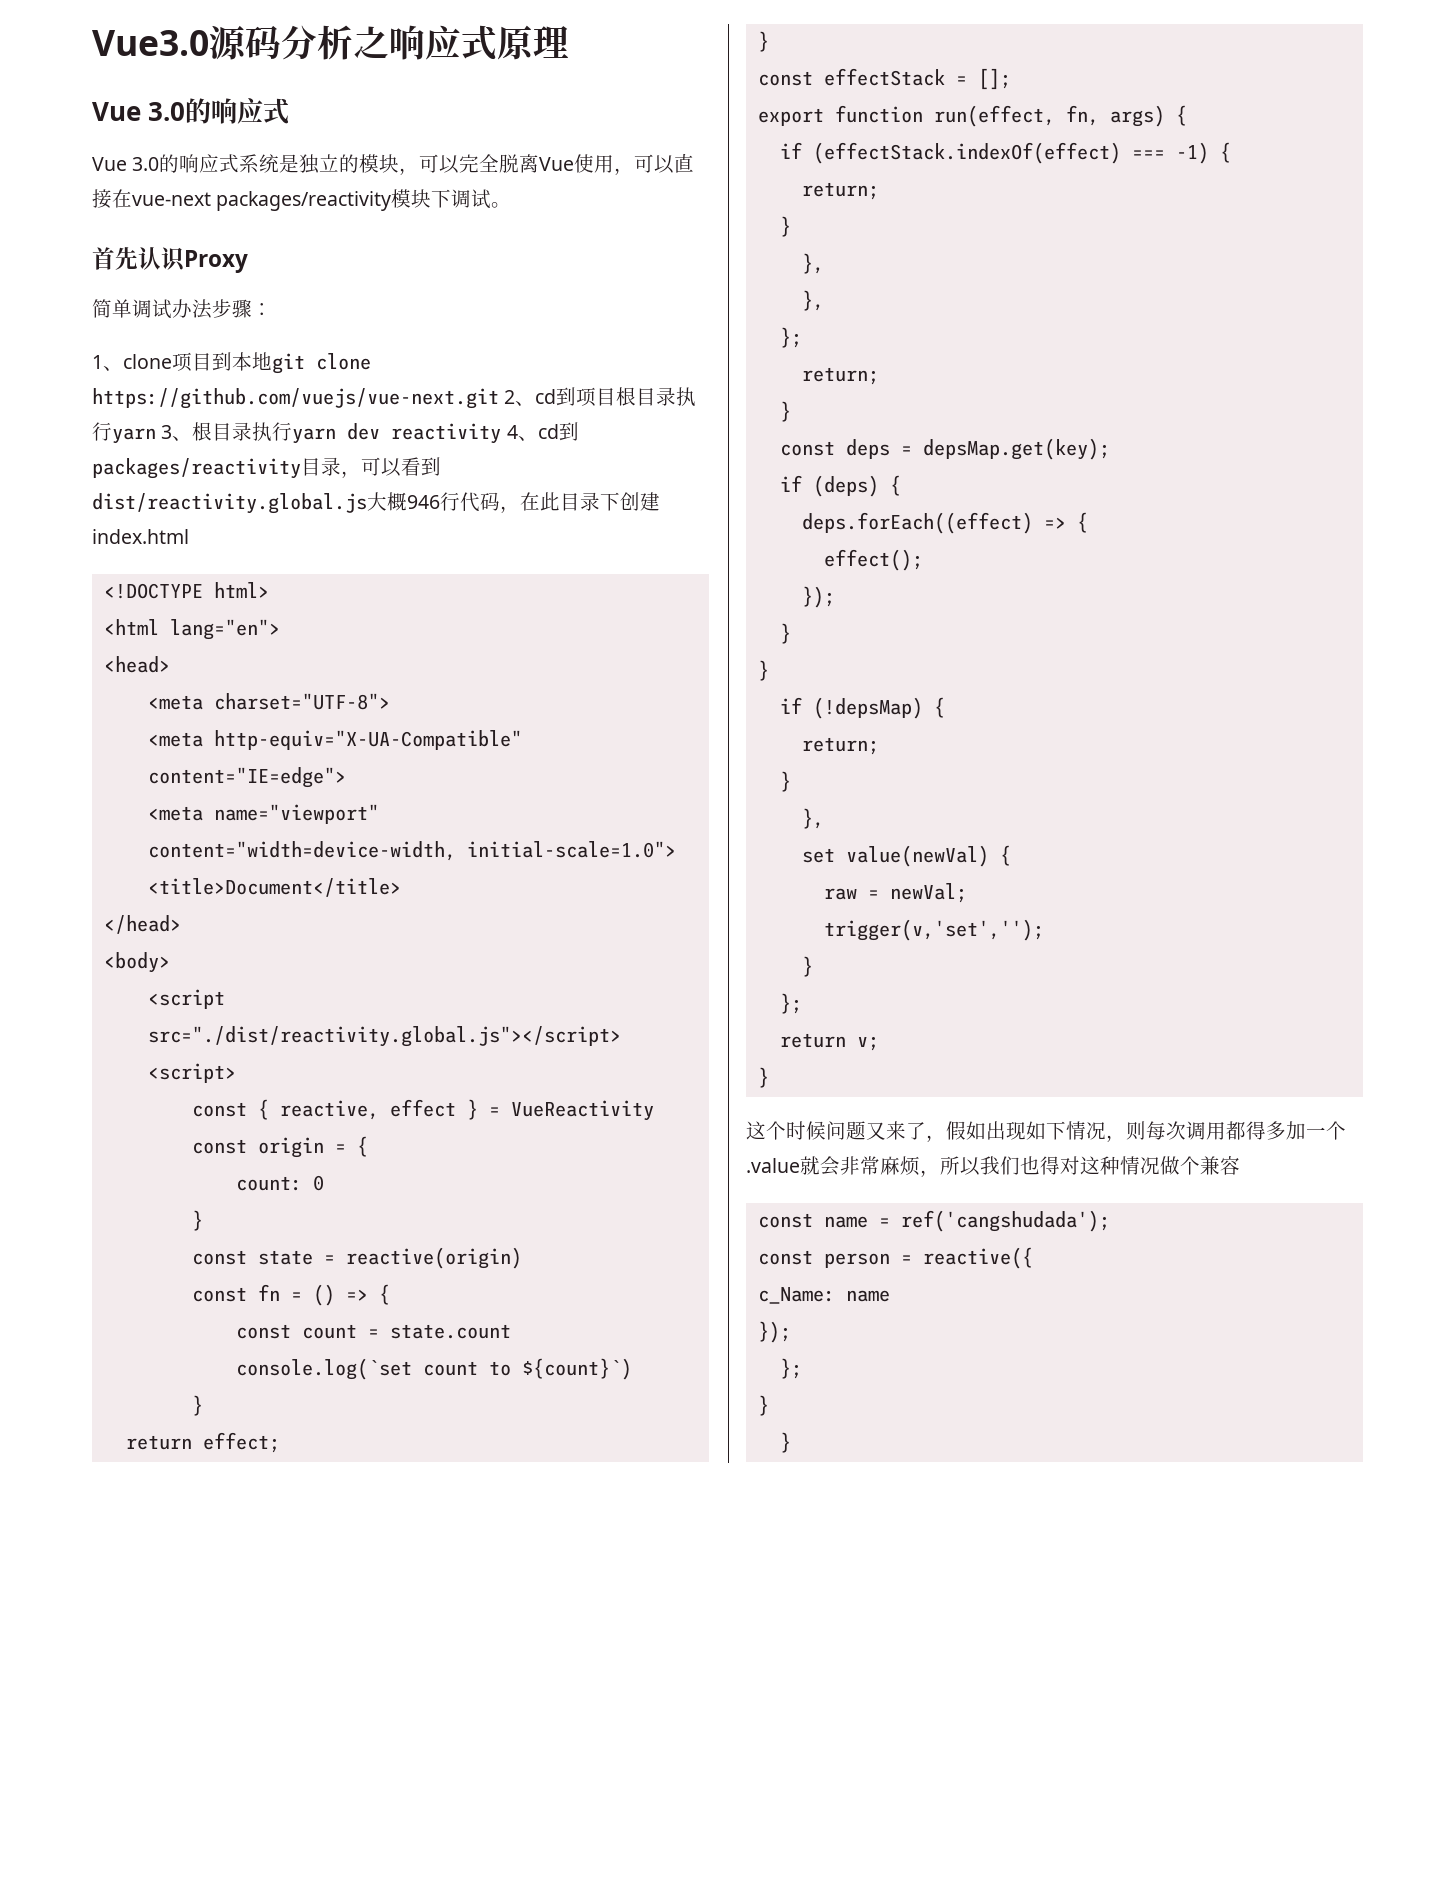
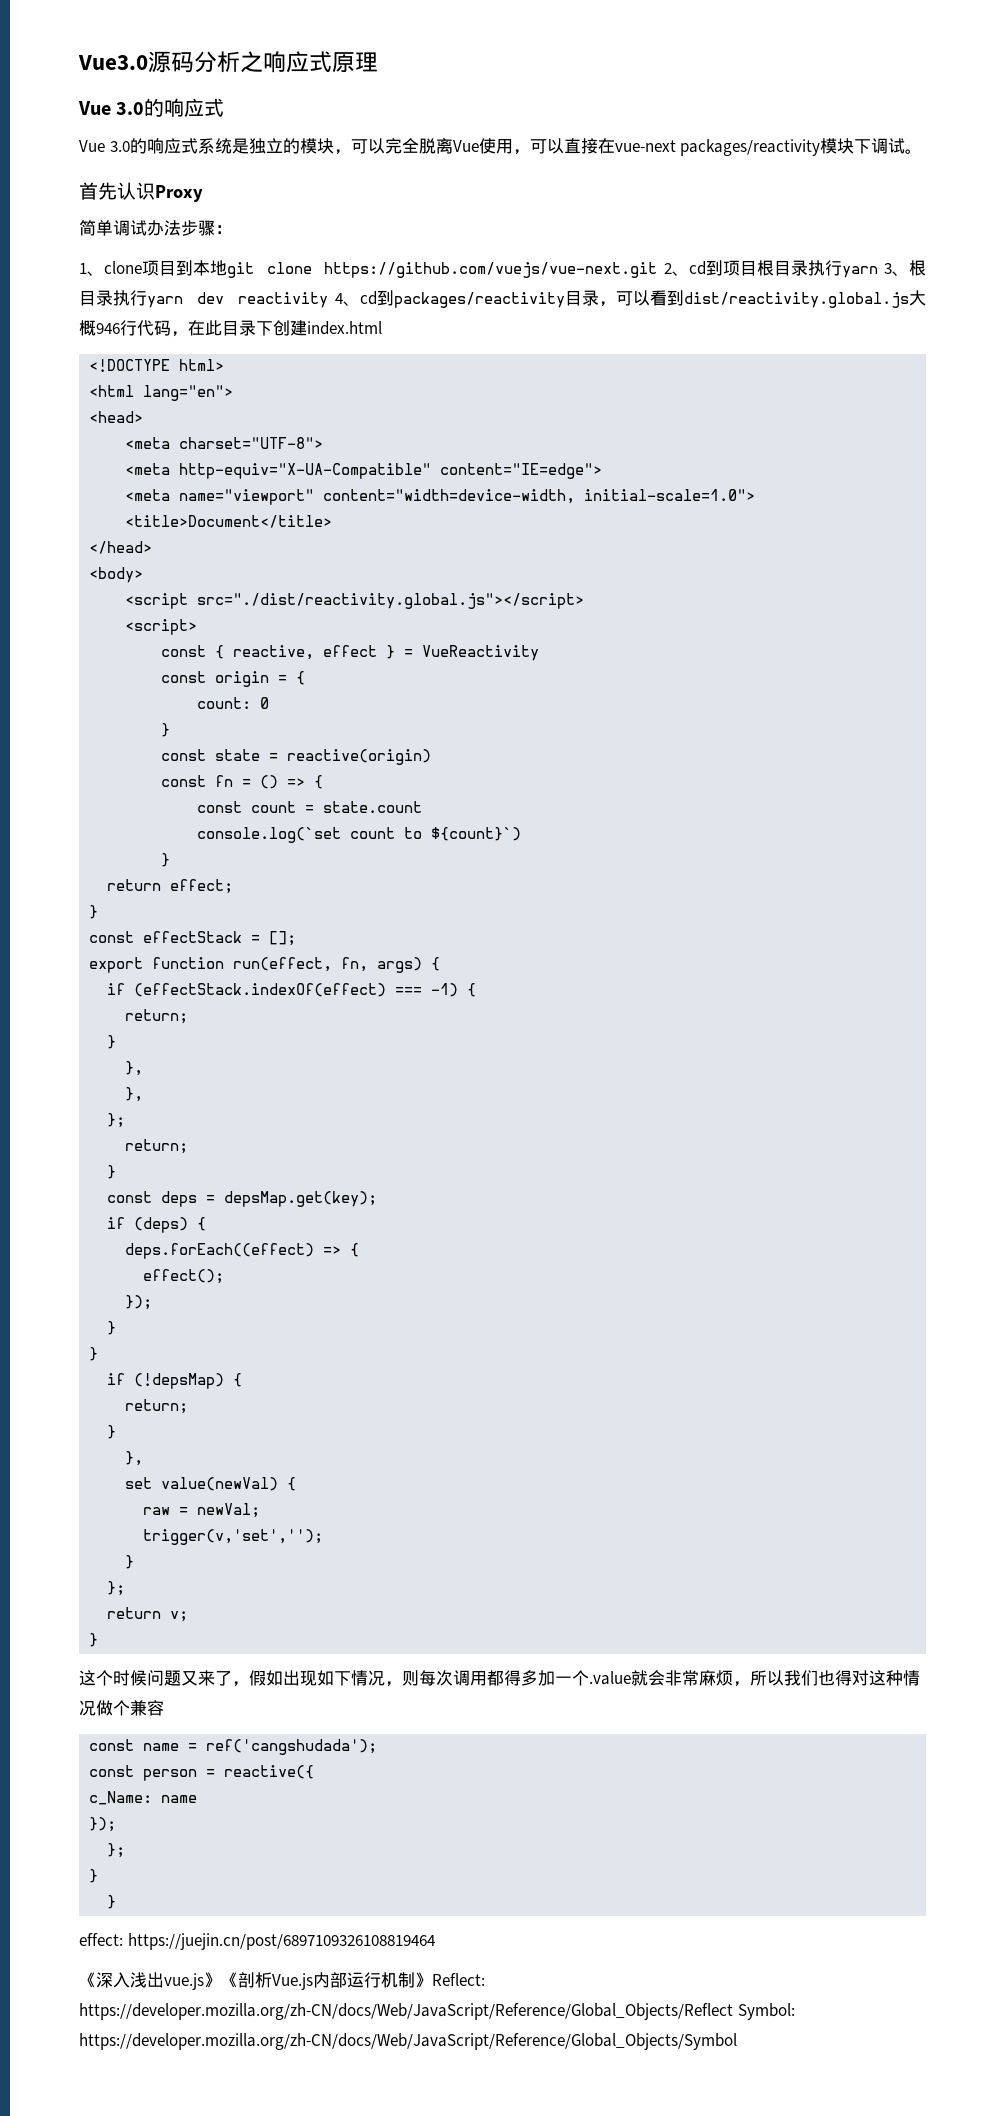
+ effect: https://juejin.cn/post/6897109326108819464
+ 《深入浅出vue.js》《剖析Vue.js内部运行机制》Reflect: https://developer.mozilla.org/zh-CN/docs/Web/JavaScript/Reference/Global_Objects/Reflect Symbol: https://developer.mozilla.org/zh-CN/docs/Web/JavaScript/Reference/Global_Objects/Symbol

